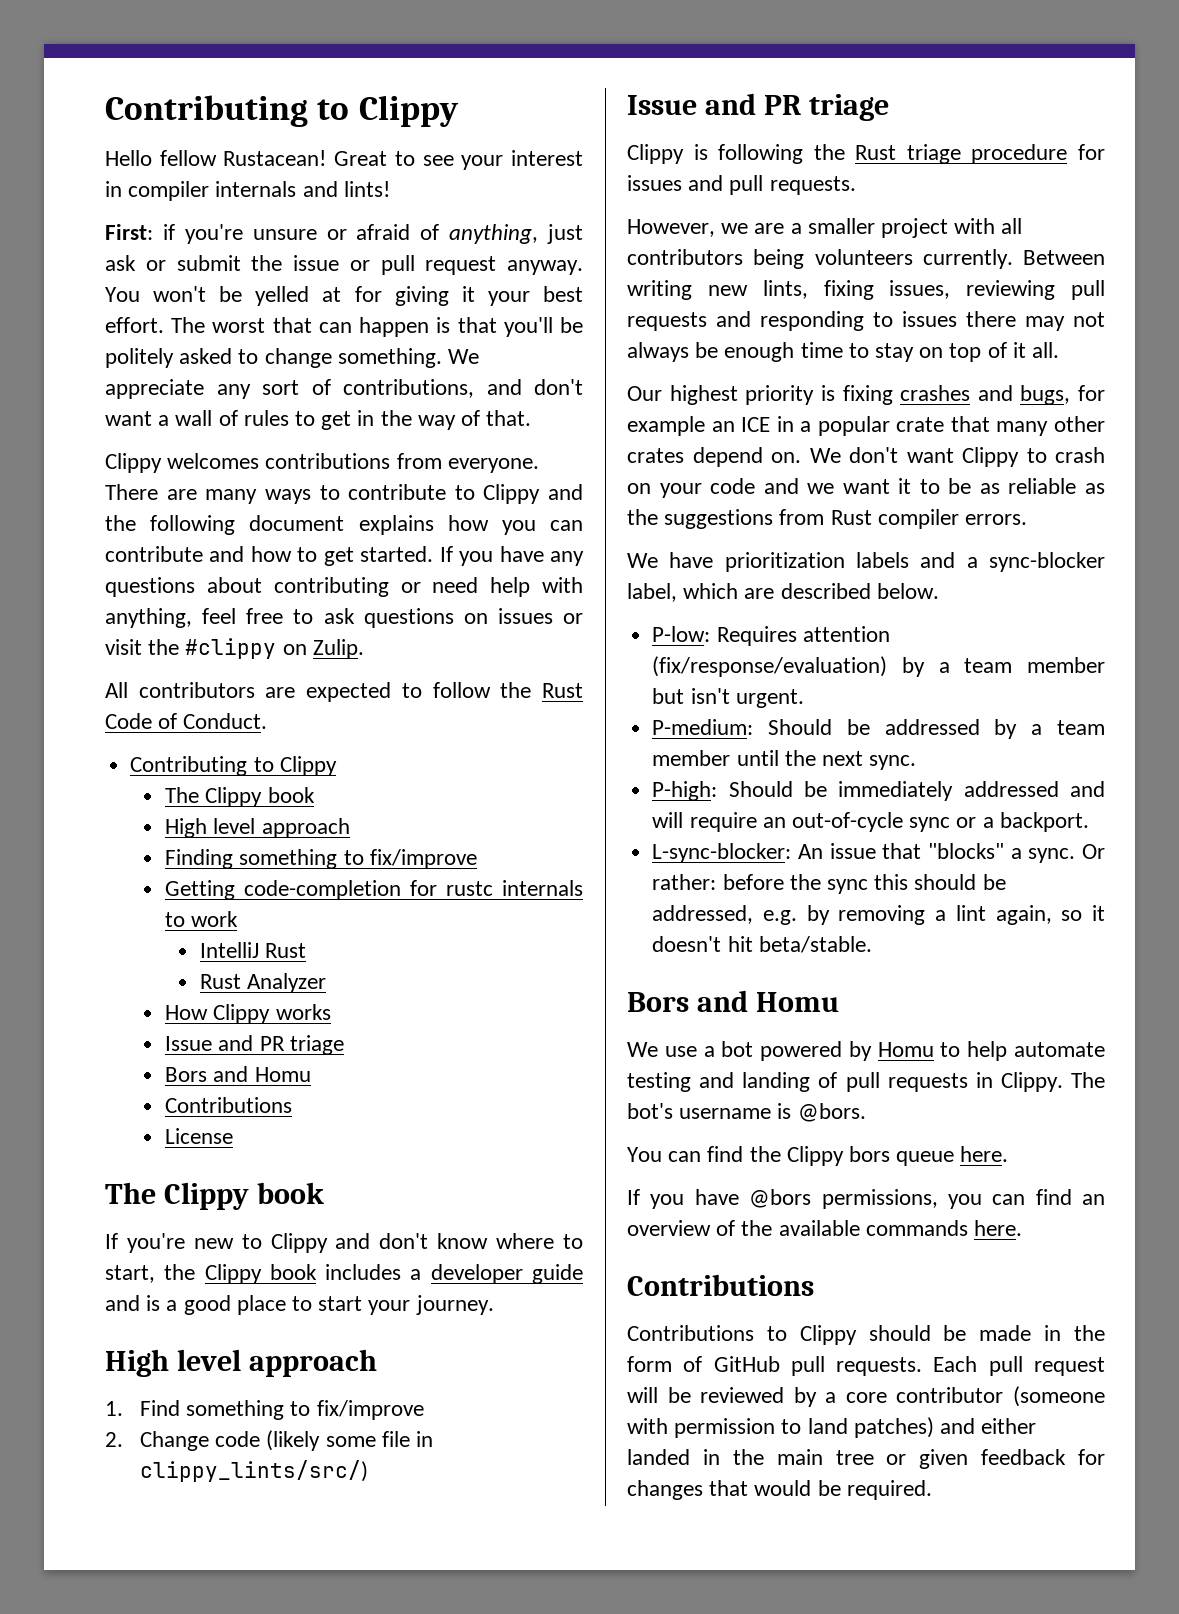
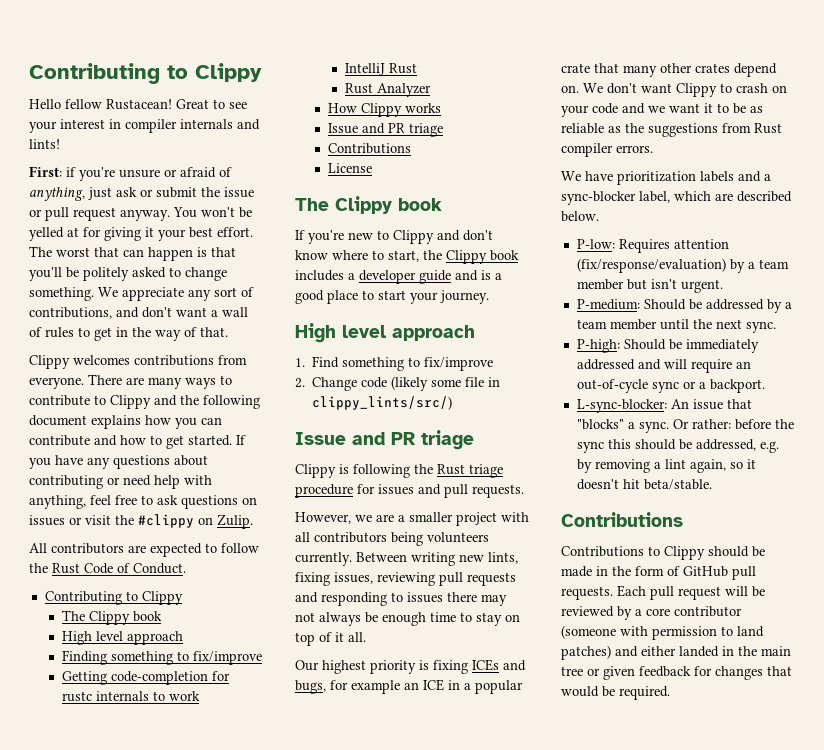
  How Clippy works
  Issue and PR triage
- Bors and Homu
- Our highest priority is fixing crashes and bugs, for example an ICE in a popular crate that many other crates depend on.
+ Our highest priority is fixing ICEs and bugs, for example an ICE in a popular crate that many other crates depend on.
  Or rather: before the sync this should be addressed, e.g. by removing a lint again, so it doesn't hit beta/stable.
- Bors and Homu
- We use a bot powered by Homu to help automate testing and landing of pull requests in Clippy. The bot's username is @bors.
- You can find the Clippy bors queue here.
- If you have @bors permissions, you can find an overview of the available commands here.

